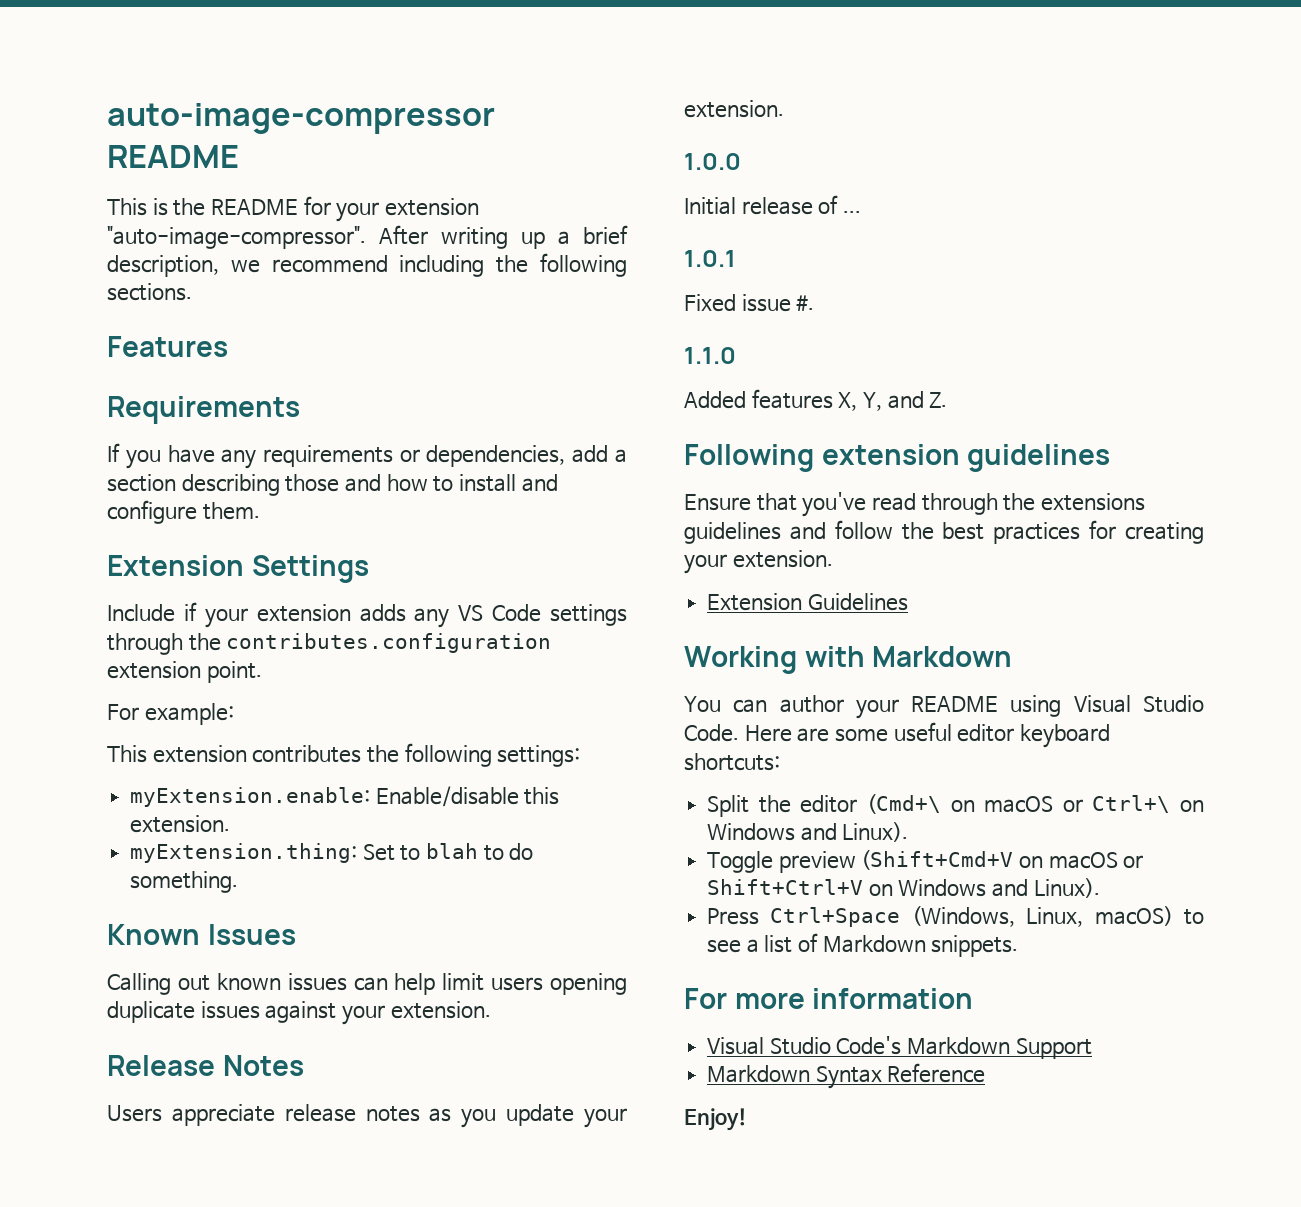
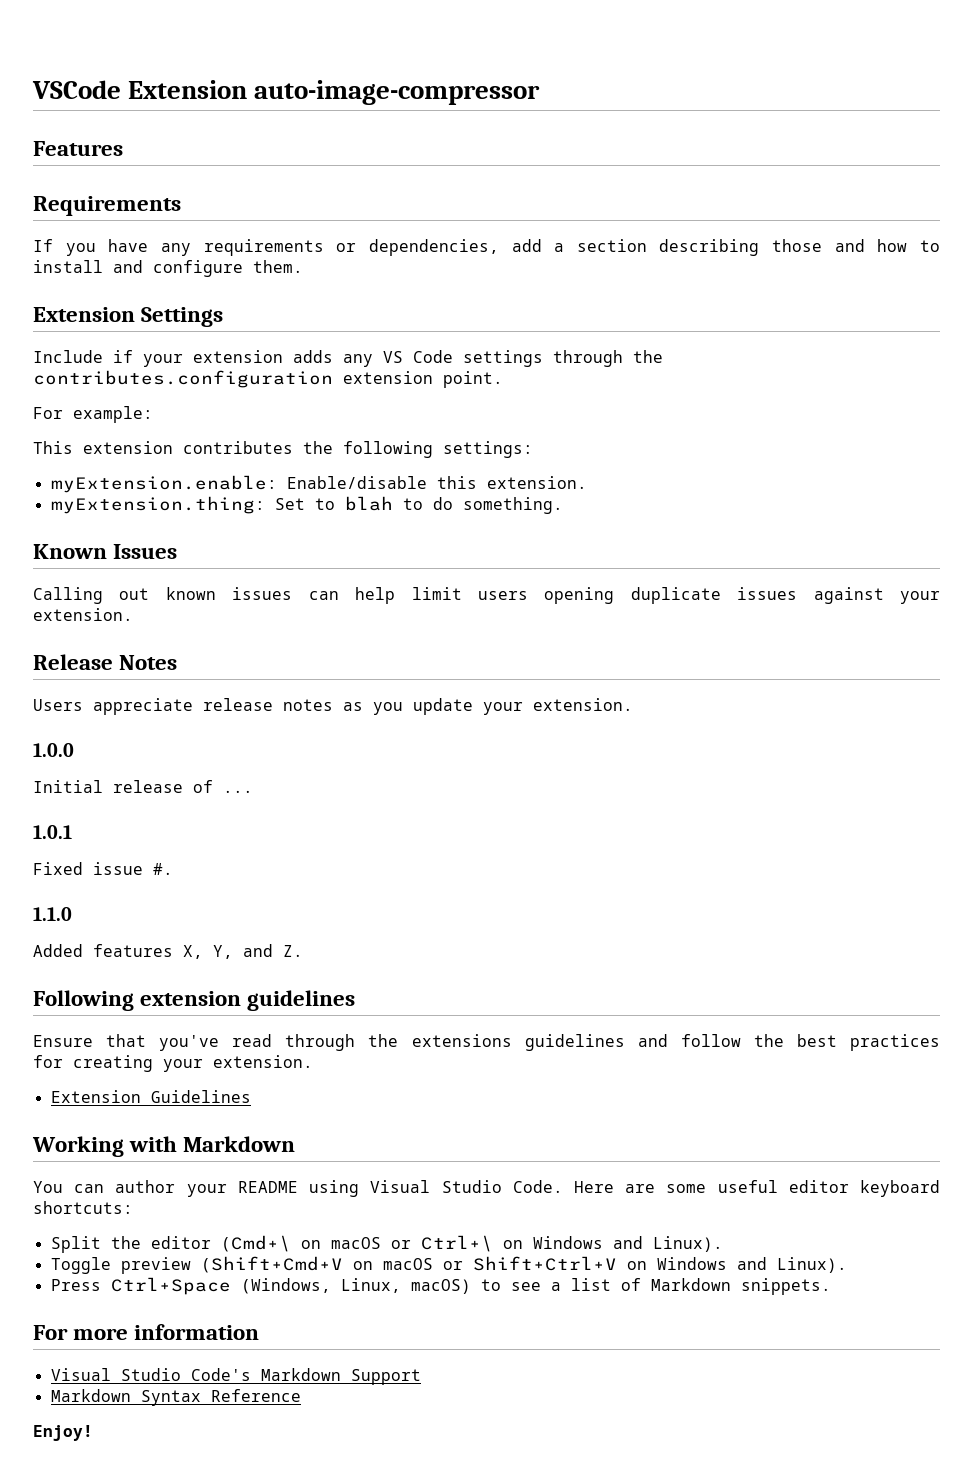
- auto-image-compressor README
- This is the README for your extension "auto-image-compressor". After writing up a brief description, we recommend including the following sections.
+ VSCode Extension auto-image-compressor

